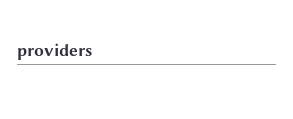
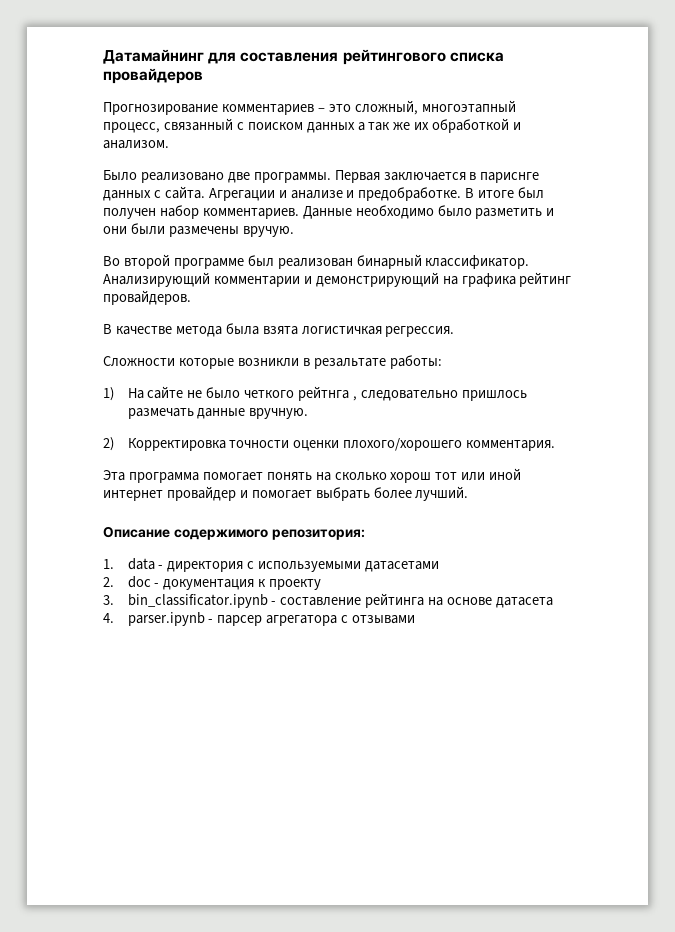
- providers
+ Датамайнинг для составления рейтингового списка провайдеров
+ Прогнозирование комментариев – это сложный, многоэтапный процесс, связанный с поиском данных а так же их обработкой и анализом.
+ Было реализовано две программы. Первая заключается в париснге данных с сайта. Агрегации и анализе и предобработке. В итоге был получен набор комментариев. Данные необходимо было разметить и они были размечены вручую.
+ Во второй программе был реализован бинарный классификатор. Анализирующий комментарии и демонстрирующий на графика рейтинг провайдеров.
+ В качестве метода была взята логистичкая регрессия.
+ Сложности которые возникли в резальтате работы:
+ 1) На сайте не было четкого рейтнга , следовательно пришлось размечать данные вручную.
+ 2) Корректировка точности оценки плохого/хорошего комментария.
+ Эта программа помогает понять на сколько хорош тот или иной интернет провайдер и помогает выбрать более лучший.
+ Описание содержимого репозитория:
+ 1. data - директория с используемыми датасетами
+ 2. doc - документация к проекту
+ 3. bin_classificator.ipynb - составление рейтинга на основе датасета
+ 4. parser.ipynb - парсер агрегатора с отзывами

